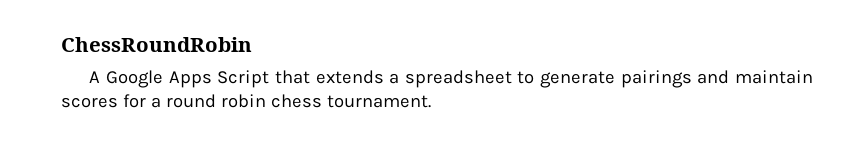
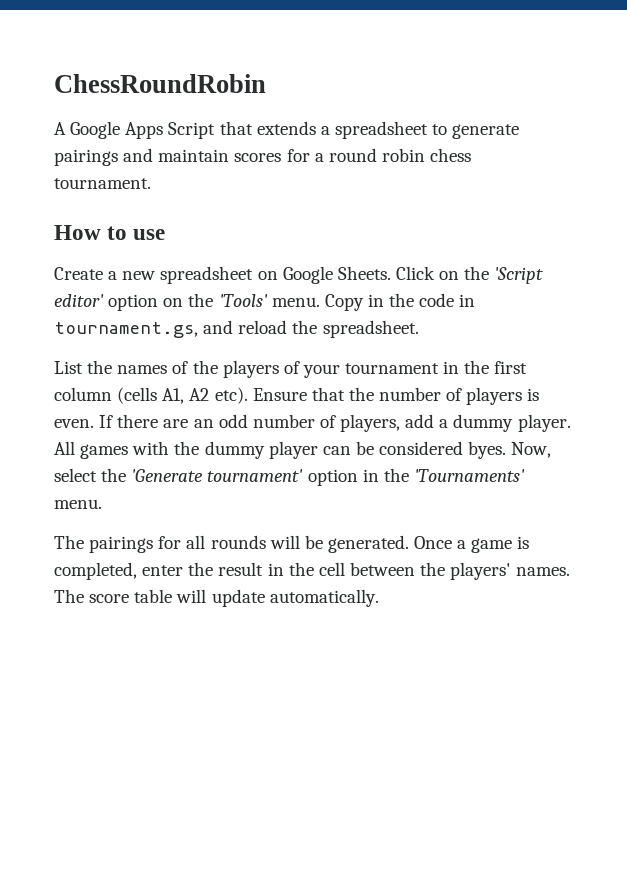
+ How to use
+ Create a new spreadsheet on Google Sheets. Click on the 'Script editor' option on the 'Tools' menu. Copy in the code in tournament.gs, and reload the spreadsheet.
+ List the names of the players of your tournament in the first column (cells A1, A2 etc). Ensure that the number of players is even. If there are an odd number of players, add a dummy player. All games with the dummy player can be considered byes. Now, select the 'Generate tournament' option in the 'Tournaments' menu.
+ The pairings for all rounds will be generated. Once a game is completed, enter the result in the cell between the players' names. The score table will update automatically.

